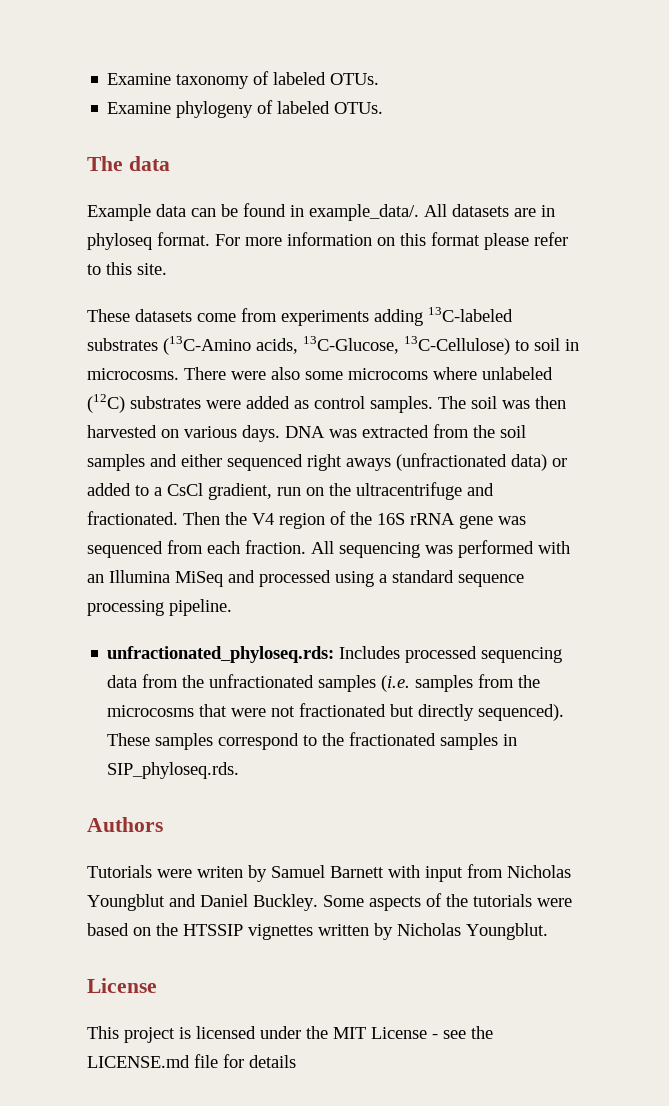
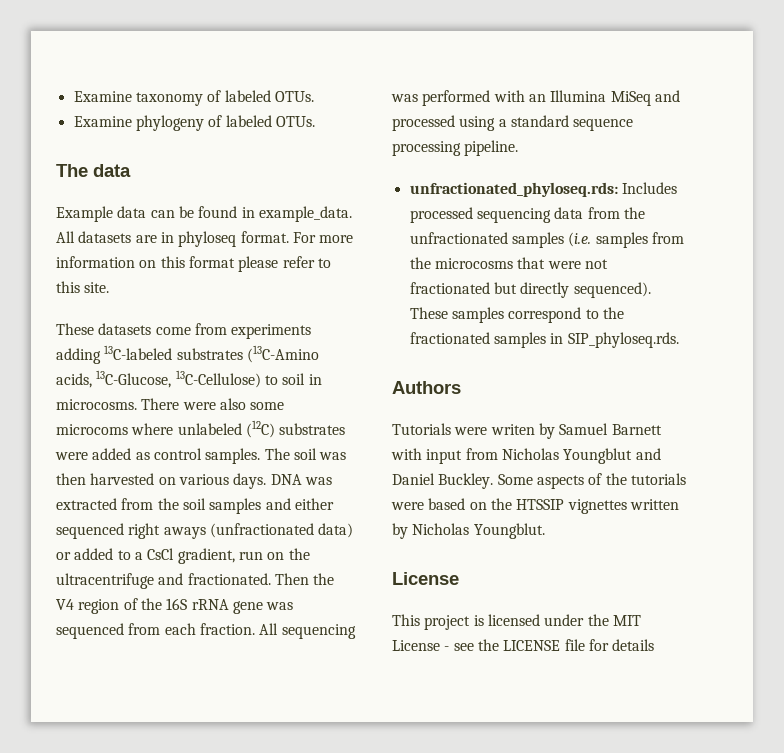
- Example data can be found in example_data/.
+ Example data can be found in example_data.
- This project is licensed under the MIT License - see the LICENSE.md file for details
+ This project is licensed under the MIT License - see the LICENSE file for details

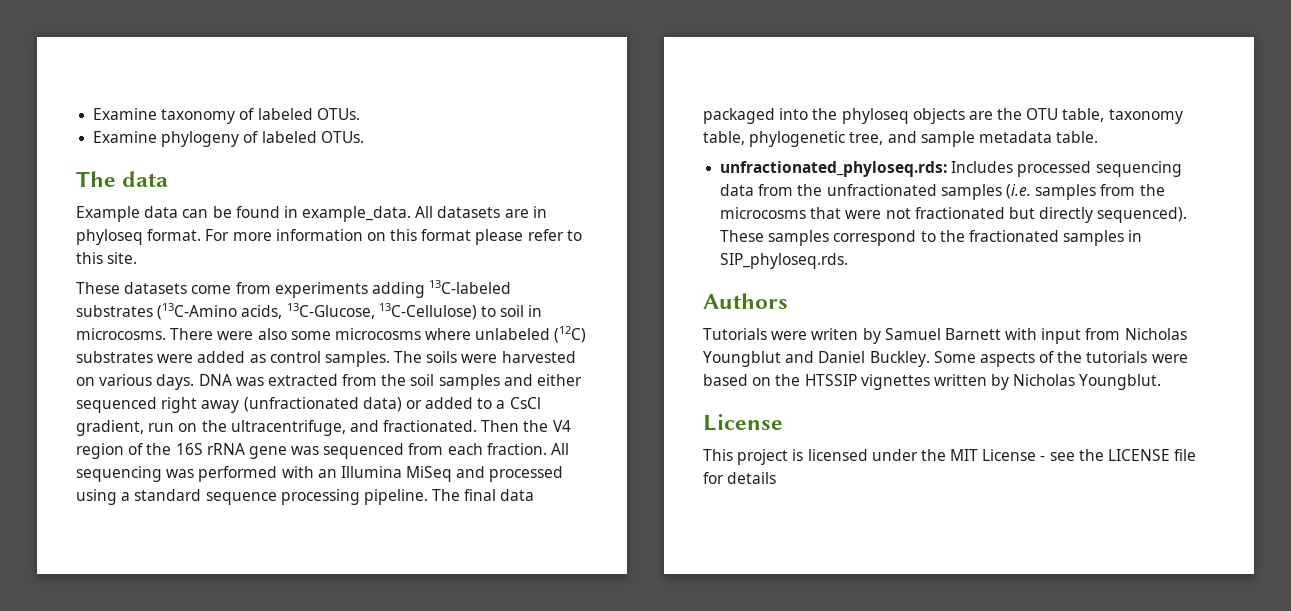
- There were also some microcoms where unlabeled (12C) substrates were added as control samples.
+ There were also some microcosms where unlabeled (12C) substrates were added as control samples.
- The soil was then harvested on various days.
+ The soils were harvested on various days.
- DNA was extracted from the soil samples and either sequenced right aways (unfractionated data) or added to a CsCl gradient, run on the ultracentrifuge and fractionated.
+ DNA was extracted from the soil samples and either sequenced right away (unfractionated data) or added to a CsCl gradient, run on the ultracentrifuge, and fractionated.
+ The final data packaged into the phyloseq objects are the OTU table, taxonomy table, phylogenetic tree, and sample metadata table.

